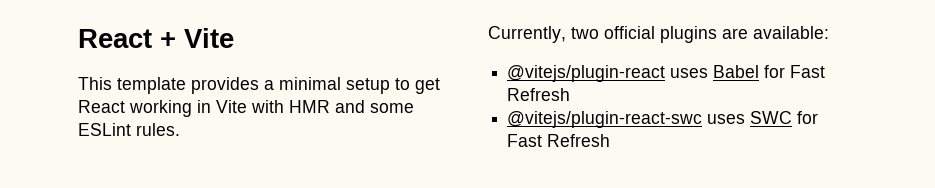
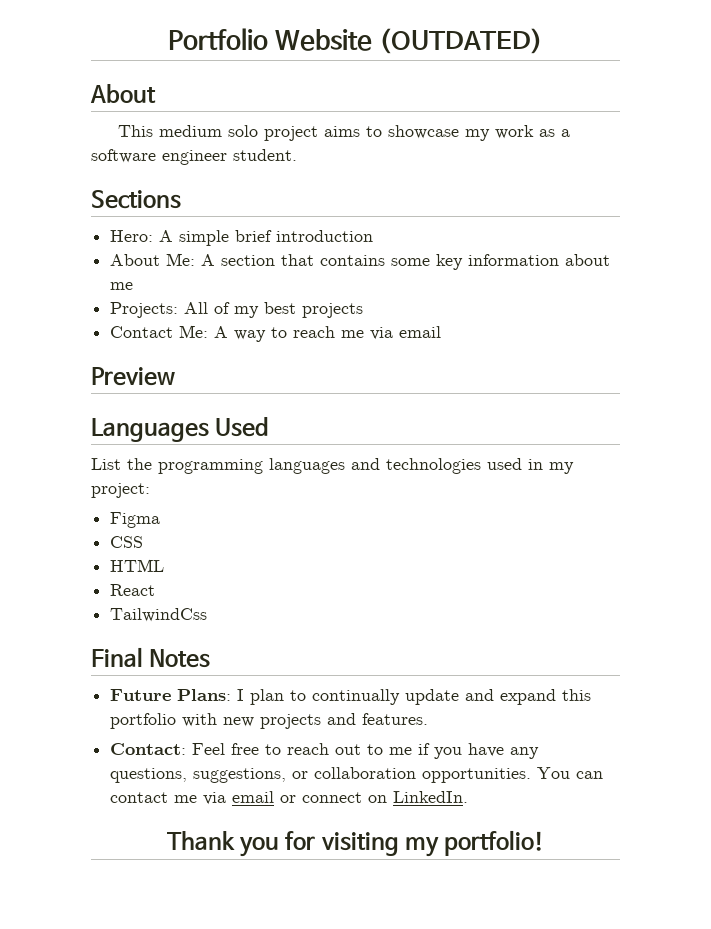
- React + Vite
- This template provides a minimal setup to get React working in Vite with HMR and some ESLint rules.
- Currently, two official plugins are available:
- @vitejs/plugin-react uses Babel for Fast Refresh
- @vitejs/plugin-react-swc uses SWC for Fast Refresh
+ Portfolio Website (OUTDATED)
+ About
+ This medium solo project aims to showcase my work as a software engineer student.
+ Sections
+ Hero: A simple brief introduction
+ About Me: A section that contains some key information about me
+ Projects: All of my best projects
+ Contact Me: A way to reach me via email
+ Preview
+ Languages Used
+ List the programming languages and technologies used in my project:
+ Figma
+ CSS
+ HTML
+ React
+ TailwindCss
+ Final Notes
+ Future Plans: I plan to continually update and expand this portfolio with new projects and features.
+ Contact: Feel free to reach out to me if you have any questions, suggestions, or collaboration opportunities. You can contact me via email or connect on LinkedIn.
+ Thank you for visiting my portfolio!

